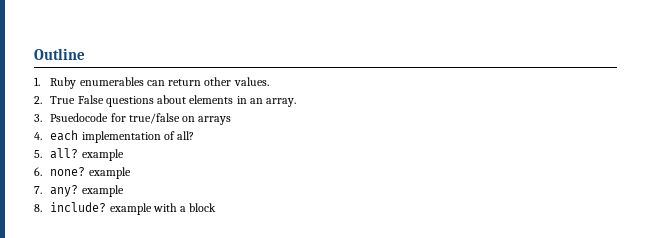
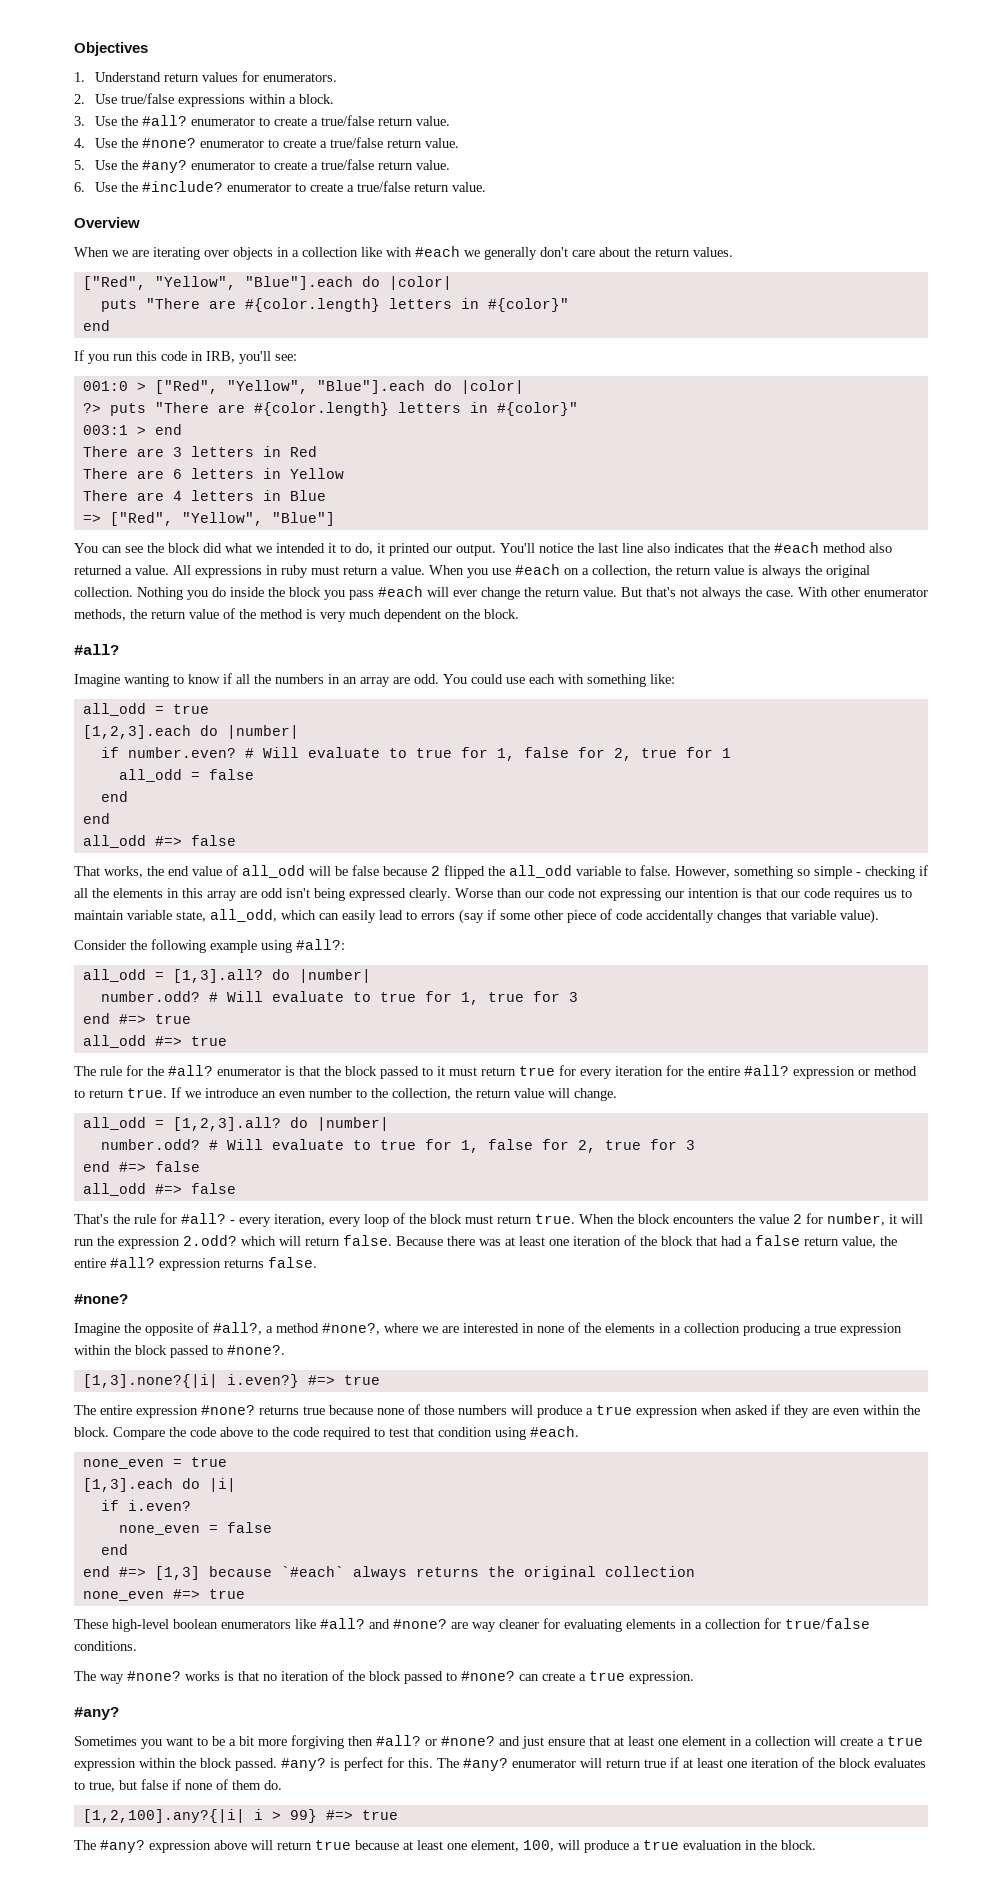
- Outline
+ Objectives
- 1. Ruby enumerables can return other values.
- 2. True False questions about elements in an array.
- 3. Psuedocode for true/false on arrays
- 4. each implementation of all?
- 5. all? example
- 6. none? example
- 7. any? example
- 8. include? example with a block
+ 1. Understand return values for enumerators.
+ 2. Use true/false expressions within a block.
+ 3. Use the #all? enumerator to create a true/false return value.
+ 4. Use the #none? enumerator to create a true/false return value.
+ 5. Use the #any? enumerator to create a true/false return value.
+ 6. Use the #include? enumerator to create a true/false return value.
+ Overview
+ When we are iterating over objects in a collection like with #each we generally don't care about the return values.
+ ["Red", "Yellow", "Blue"].each do |color|
+ puts "There are #{color.length} letters in #{color}"
+ end
+ If you run this code in IRB, you'll see:
+ 001:0 > ["Red", "Yellow", "Blue"].each do |color|
+ ?> puts "There are #{color.length} letters in #{color}"
+ 003:1 > end
+ There are 3 letters in Red
+ There are 6 letters in Yellow
+ There are 4 letters in Blue
+ => ["Red", "Yellow", "Blue"]
+ You can see the block did what we intended it to do, it printed our output. You'll notice the last line also indicates that the #each method also returned a value. All expressions in ruby must return a value. When you use #each on a collection, the return value is always the original collection. Nothing you do inside the block you pass #each will ever change the return value. But that's not always the case. With other enumerator methods, the return value of the method is very much dependent on the block.
+ #all?
+ Imagine wanting to know if all the numbers in an array are odd. You could use each with something like:
+ all_odd = true
+ [1,2,3].each do |number|
+ if number.even? # Will evaluate to true for 1, false for 2, true for 1
+ all_odd = false
+ end
+ end
+ all_odd #=> false
+ That works, the end value of all_odd will be false because 2 flipped the all_odd variable to false. However, something so simple - checking if all the elements in this array are odd isn't being expressed clearly. Worse than our code not expressing our intention is that our code requires us to maintain variable state, all_odd, which can easily lead to errors (say if some other piece of code accidentally changes that variable value).
+ Consider the following example using #all?:
+ all_odd = [1,3].all? do |number|
+ number.odd? # Will evaluate to true for 1, true for 3
+ end #=> true
+ all_odd #=> true
+ The rule for the #all? enumerator is that the block passed to it must return true for every iteration for the entire #all? expression or method to return true. If we introduce an even number to the collection, the return value will change.
+ all_odd = [1,2,3].all? do |number|
+ number.odd? # Will evaluate to true for 1, false for 2, true for 3
+ end #=> false
+ all_odd #=> false
+ That's the rule for #all? - every iteration, every loop of the block must return true. When the block encounters the value 2 for number, it will run the expression 2.odd? which will return false. Because there was at least one iteration of the block that had a false return value, the entire #all? expression returns false.
+ #none?
+ Imagine the opposite of #all?, a method #none?, where we are interested in none of the elements in a collection producing a true expression within the block passed to #none?.
+ [1,3].none?{|i| i.even?} #=> true
+ The entire expression #none? returns true because none of those numbers will produce a true expression when asked if they are even within the block. Compare the code above to the code required to test that condition using #each.
+ none_even = true
+ [1,3].each do |i|
+ if i.even?
+ none_even = false
+ end
+ end #=> [1,3] because `#each` always returns the original collection
+ none_even #=> true
+ These high-level boolean enumerators like #all? and #none? are way cleaner for evaluating elements in a collection for true/false conditions.
+ The way #none? works is that no iteration of the block passed to #none? can create a true expression.
+ #any?
+ Sometimes you want to be a bit more forgiving then #all? or #none? and just ensure that at least one element in a collection will create a true expression within the block passed. #any? is perfect for this. The #any? enumerator will return true if at least one iteration of the block evaluates to true, but false if none of them do.
+ [1,2,100].any?{|i| i > 99} #=> true
+ The #any? expression above will return true because at least one element, 100, will produce a true evaluation in the block.

